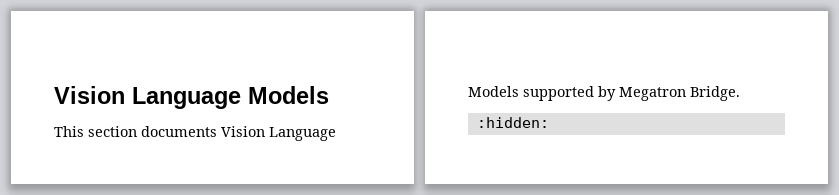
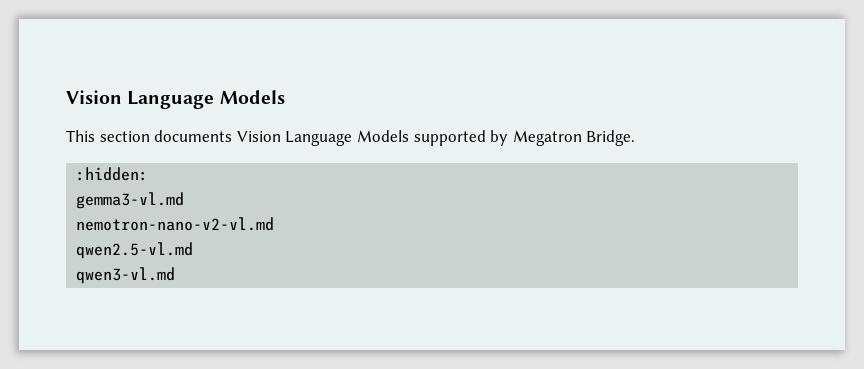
+ gemma3-vl.md
+ nemotron-nano-v2-vl.md
+ qwen2.5-vl.md
+ qwen3-vl.md

